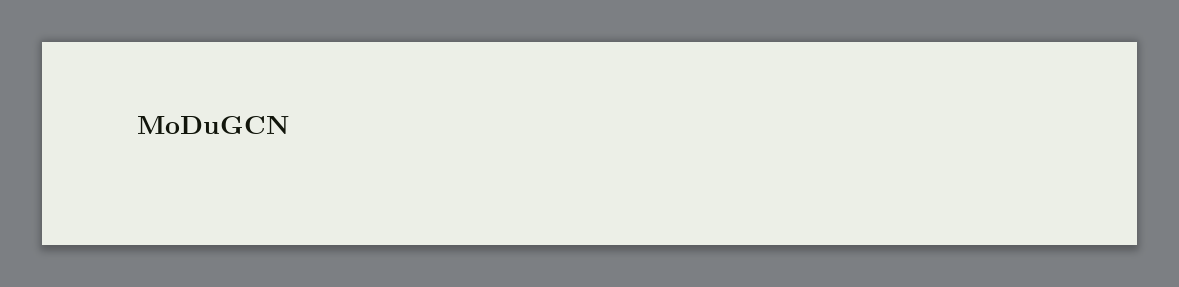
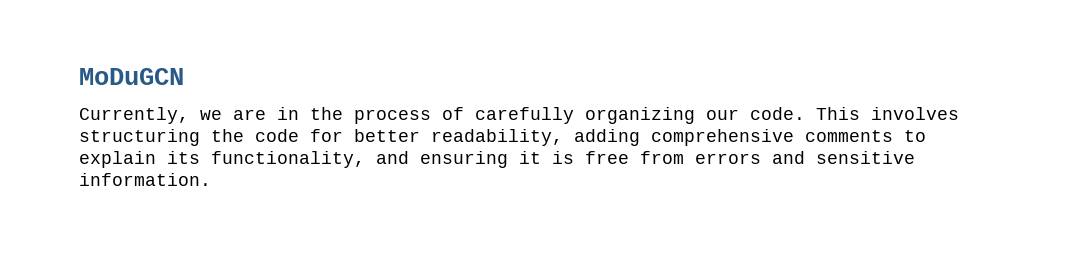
+ Currently, we are in the process of carefully organizing our code. This involves structuring the code for better readability, adding comprehensive comments to explain its functionality, and ensuring it is free from errors and sensitive information.

